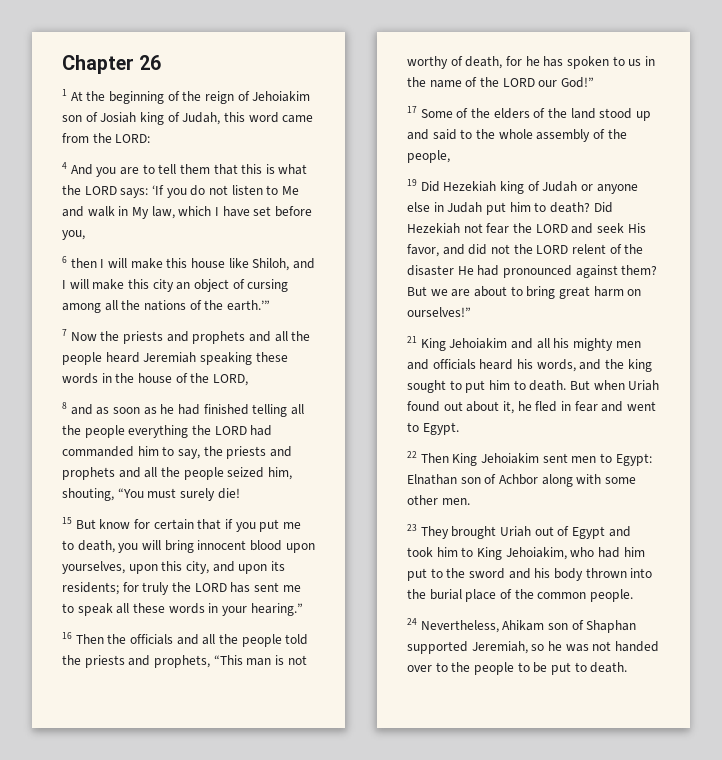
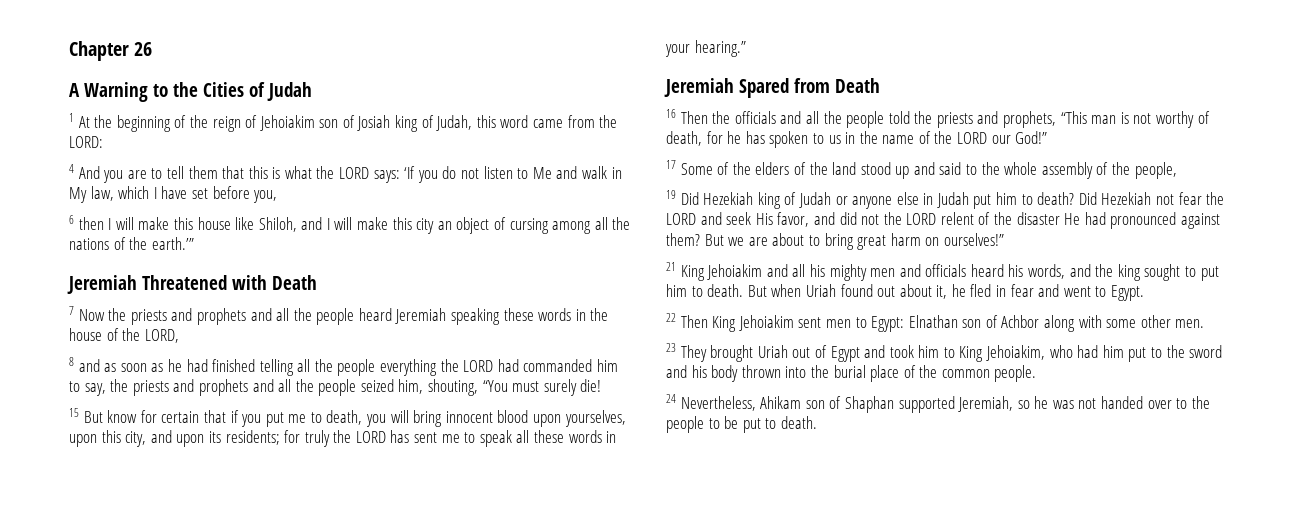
+ A Warning to the Cities of Judah
+ Jeremiah Threatened with Death
+ Jeremiah Spared from Death

